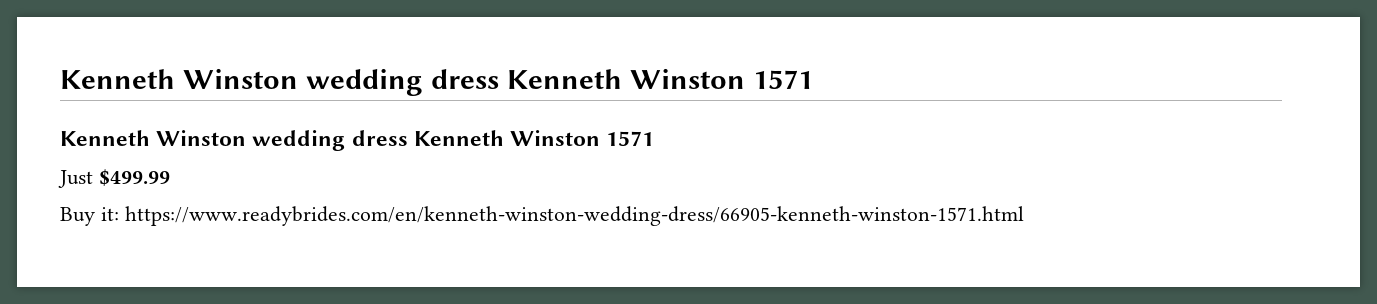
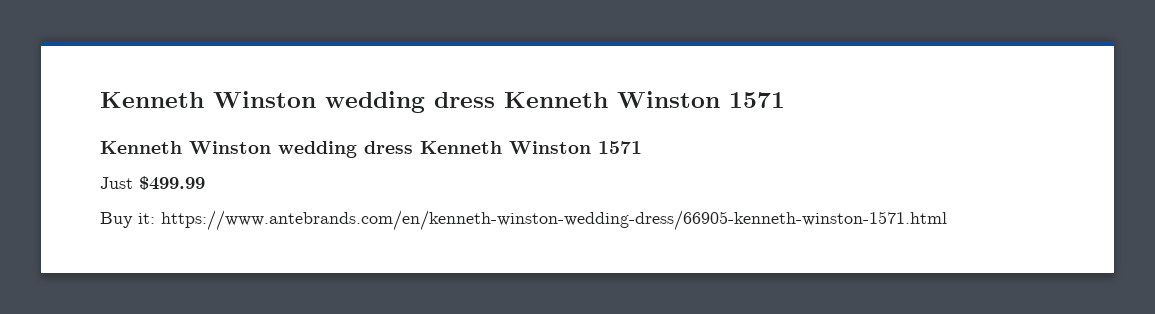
- Buy it: https://www.readybrides.com/en/kenneth-winston-wedding-dress/66905-kenneth-winston-1571.html
+ Buy it: https://www.antebrands.com/en/kenneth-winston-wedding-dress/66905-kenneth-winston-1571.html

